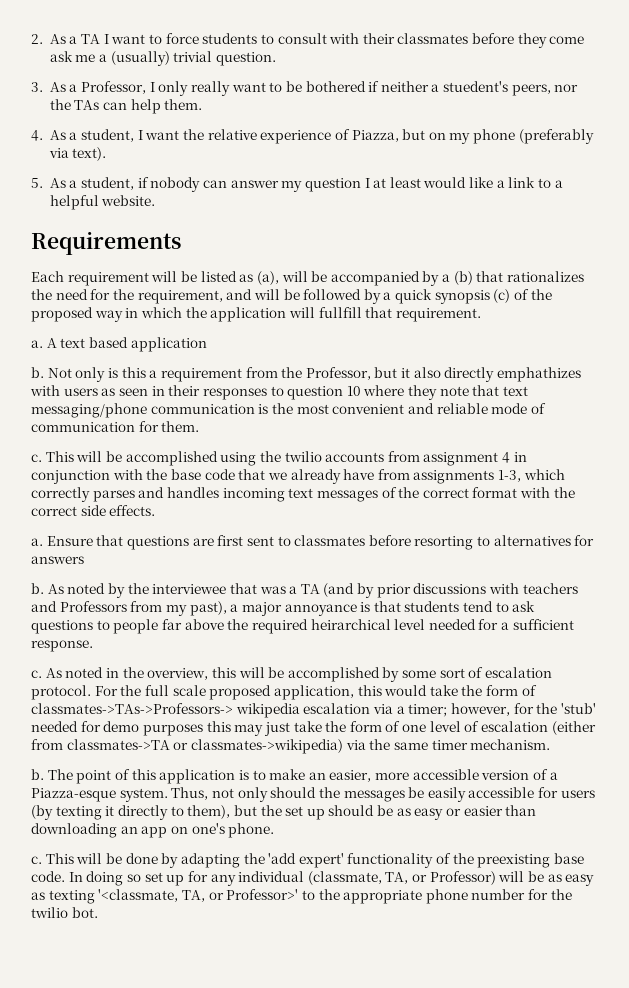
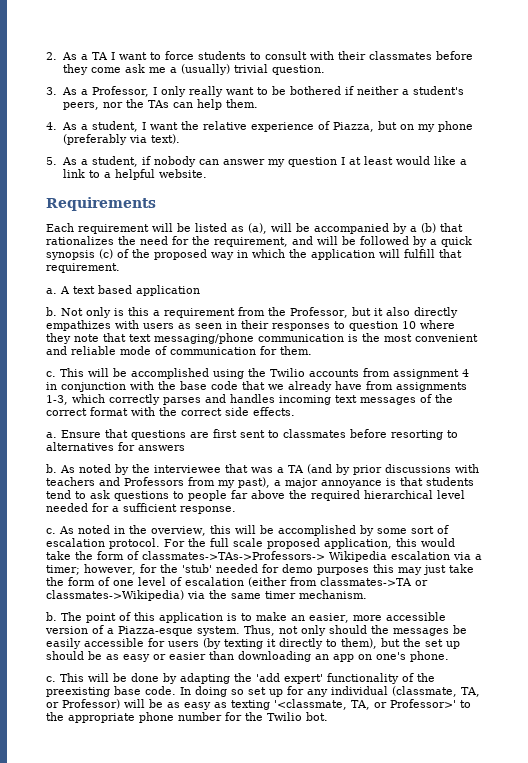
- 3. As a Professor, I only really want to be bothered if neither a stuedent's peers, nor the TAs can help them.
+ 3. As a Professor, I only really want to be bothered if neither a student's peers, nor the TAs can help them.
- Each requirement will be listed as (a), will be accompanied by a (b) that rationalizes the need for the requirement, and will be followed by a quick synopsis (c) of the proposed way in which the application will fullfill that requirement.
+ Each requirement will be listed as (a), will be accompanied by a (b) that rationalizes the need for the requirement, and will be followed by a quick synopsis (c) of the proposed way in which the application will fulfill that requirement.
- Not only is this a requirement from the Professor, but it also directly emphathizes with users as seen in their responses to question 10 where they note that text messaging/phone communication is the most convenient and reliable mode of communication for them.
+ Not only is this a requirement from the Professor, but it also directly empathizes with users as seen in their responses to question 10 where they note that text messaging/phone communication is the most convenient and reliable mode of communication for them.
- This will be accomplished using the twilio accounts from assignment 4 in conjunction with the base code that we already have from assignments 1-3, which correctly parses and handles incoming text messages of the correct format with the correct side effects.
+ This will be accomplished using the Twilio accounts from assignment 4 in conjunction with the base code that we already have from assignments 1-3, which correctly parses and handles incoming text messages of the correct format with the correct side effects.
- As noted by the interviewee that was a TA (and by prior discussions with teachers and Professors from my past), a major annoyance is that students tend to ask questions to people far above the required heirarchical level needed for a sufficient response.
+ As noted by the interviewee that was a TA (and by prior discussions with teachers and Professors from my past), a major annoyance is that students tend to ask questions to people far above the required hierarchical level needed for a sufficient response.
- For the full scale proposed application, this would take the form of classmates->TAs->Professors-> wikipedia escalation via a timer; however, for the 'stub' needed for demo purposes this may just take the form of one level of escalation (either from classmates->TA or classmates->wikipedia) via the same timer mechanism.
+ For the full scale proposed application, this would take the form of classmates->TAs->Professors-> Wikipedia escalation via a timer; however, for the 'stub' needed for demo purposes this may just take the form of one level of escalation (either from classmates->TA or classmates->Wikipedia) via the same timer mechanism.
- In doing so set up for any individual (classmate, TA, or Professor) will be as easy as texting '<classmate, TA, or Professor>' to the appropriate phone number for the twilio bot.
+ In doing so set up for any individual (classmate, TA, or Professor) will be as easy as texting '<classmate, TA, or Professor>' to the appropriate phone number for the Twilio bot.

